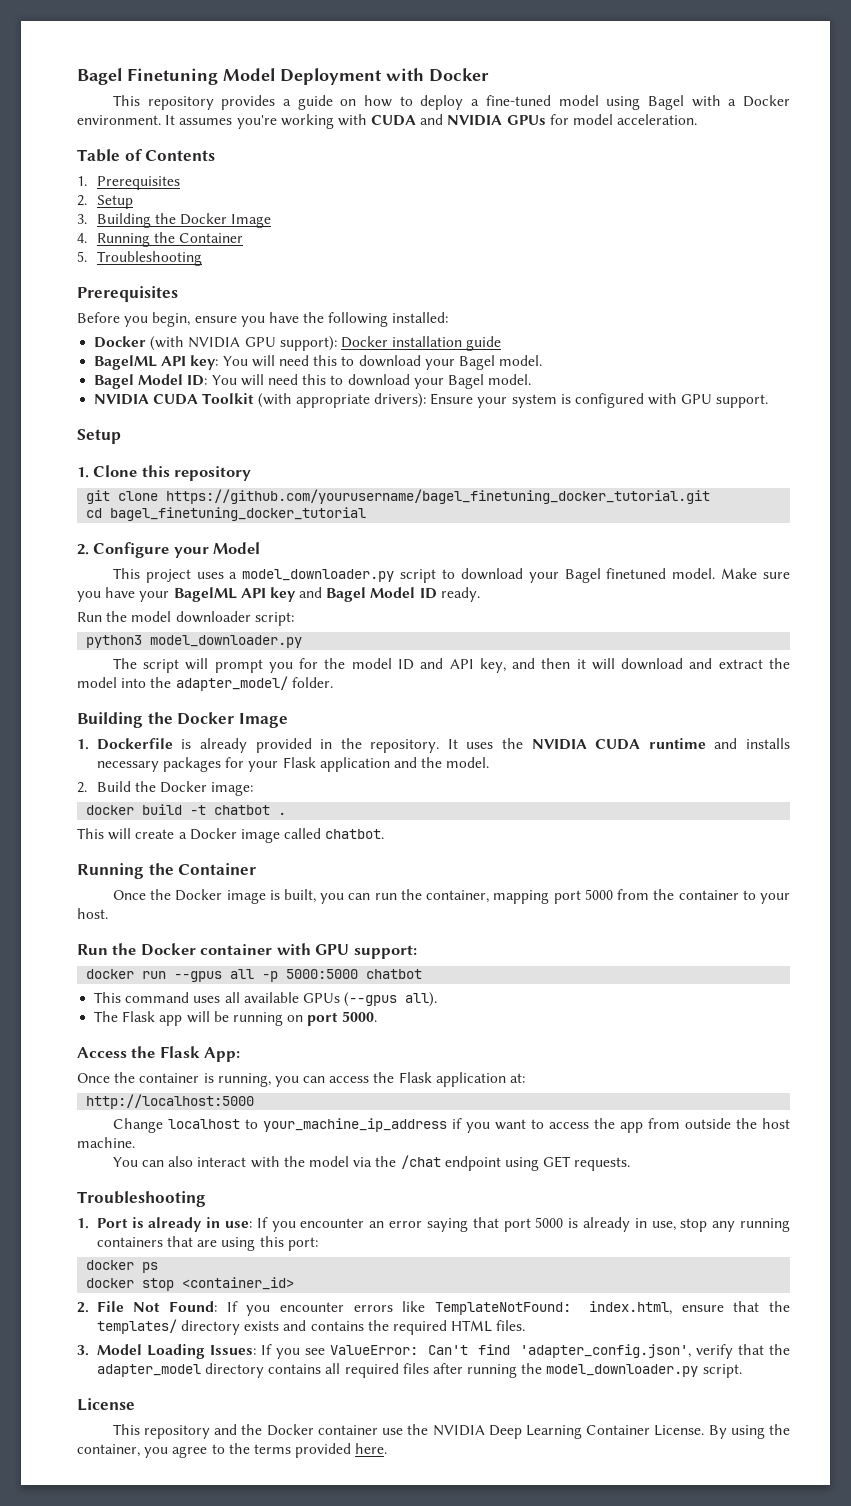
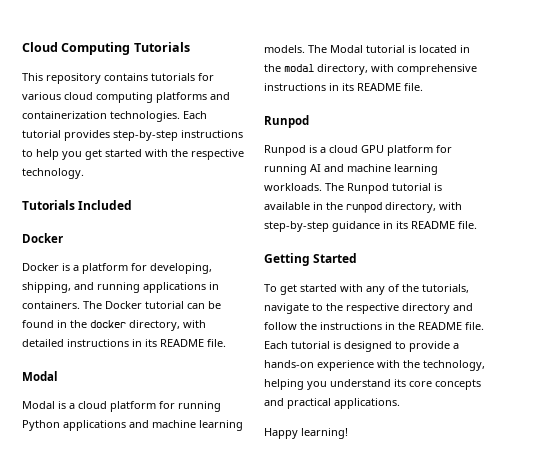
- Bagel Finetuning Model Deployment with Docker
- This repository provides a guide on how to deploy a fine-tuned model using Bagel with a Docker environment. It assumes you're working with CUDA and NVIDIA GPUs for model acceleration.
- Table of Contents
- 1. Prerequisites
- 2. Setup
- 3. Building the Docker Image
- 4. Running the Container
- 5. Troubleshooting
- Prerequisites
- Before you begin, ensure you have the following installed:
- Docker (with NVIDIA GPU support): Docker installation guide
- BagelML API key: You will need this to download your Bagel model.
- Bagel Model ID: You will need this to download your Bagel model.
- NVIDIA CUDA Toolkit (with appropriate drivers): Ensure your system is configured with GPU support.
- Setup
- 1. Clone this repository
- git clone https://github.com/yourusername/bagel_finetuning_docker_tutorial.git
- cd bagel_finetuning_docker_tutorial
- 2. Configure your Model
- This project uses a model_downloader.py script to download your Bagel finetuned model. Make sure you have your BagelML API key and Bagel Model ID ready.
- Run the model downloader script:
- python3 model_downloader.py
- The script will prompt you for the model ID and API key, and then it will download and extract the model into the adapter_model/ folder.
- Building the Docker Image
- 1. Dockerfile is already provided in the repository. It uses the NVIDIA CUDA runtime and installs necessary packages for your Flask application and the model.
- 2. Build the Docker image:
- docker build -t chatbot .
- This will create a Docker image called chatbot.
- Running the Container
- Once the Docker image is built, you can run the container, mapping port 5000 from the container to your host.
- Run the Docker container with GPU support:
- docker run --gpus all -p 5000:5000 chatbot
- This command uses all available GPUs (--gpus all).
- The Flask app will be running on port 5000.
- Access the Flask App:
- Once the container is running, you can access the Flask application at:
- http://localhost:5000
- Change localhost to your_machine_ip_address if you want to access the app from outside the host machine.
- You can also interact with the model via the /chat endpoint using GET requests.
- Troubleshooting
- 1. Port is already in use: If you encounter an error saying that port 5000 is already in use, stop any running containers that are using this port:
- docker ps
- docker stop <container_id>
- 2. File Not Found: If you encounter errors like TemplateNotFound: index.html, ensure that the templates/ directory exists and contains the required HTML files.
- 3. Model Loading Issues: If you see ValueError: Can't find 'adapter_config.json', verify that the adapter_model directory contains all required files after running the model_downloader.py script.
- License
- This repository and the Docker container use the NVIDIA Deep Learning Container License. By using the container, you agree to the terms provided here.
+ Cloud Computing Tutorials
+ This repository contains tutorials for various cloud computing platforms and containerization technologies. Each tutorial provides step-by-step instructions to help you get started with the respective technology.
+ Tutorials Included
+ Docker
+ Docker is a platform for developing, shipping, and running applications in containers. The Docker tutorial can be found in the docker directory, with detailed instructions in its README file.
+ Modal
+ Modal is a cloud platform for running Python applications and machine learning models. The Modal tutorial is located in the modal directory, with comprehensive instructions in its README file.
+ Runpod
+ Runpod is a cloud GPU platform for running AI and machine learning workloads. The Runpod tutorial is available in the runpod directory, with step-by-step guidance in its README file.
+ Getting Started
+ To get started with any of the tutorials, navigate to the respective directory and follow the instructions in the README file. Each tutorial is designed to provide a hands-on experience with the technology, helping you understand its core concepts and practical applications.
+ Happy learning!

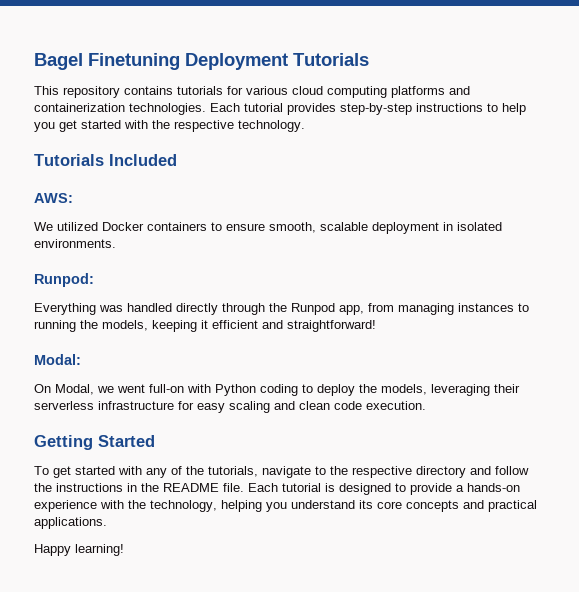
- Cloud Computing Tutorials
+ Bagel Finetuning Deployment Tutorials
  Tutorials Included
- Docker
- Docker is a platform for developing, shipping, and running applications in containers. The Docker tutorial can be found in the docker directory, with detailed instructions in its README file.
- Modal
- Modal is a cloud platform for running Python applications and machine learning models. The Modal tutorial is located in the modal directory, with comprehensive instructions in its README file.
- Runpod
- Runpod is a cloud GPU platform for running AI and machine learning workloads. The Runpod tutorial is available in the runpod directory, with step-by-step guidance in its README file.
+ AWS:
+ We utilized Docker containers to ensure smooth, scalable deployment in isolated environments.
+ Runpod:
+ Everything was handled directly through the Runpod app, from managing instances to running the models, keeping it efficient and straightforward!
+ Modal:
+ On Modal, we went full-on with Python coding to deploy the models, leveraging their serverless infrastructure for easy scaling and clean code execution.

